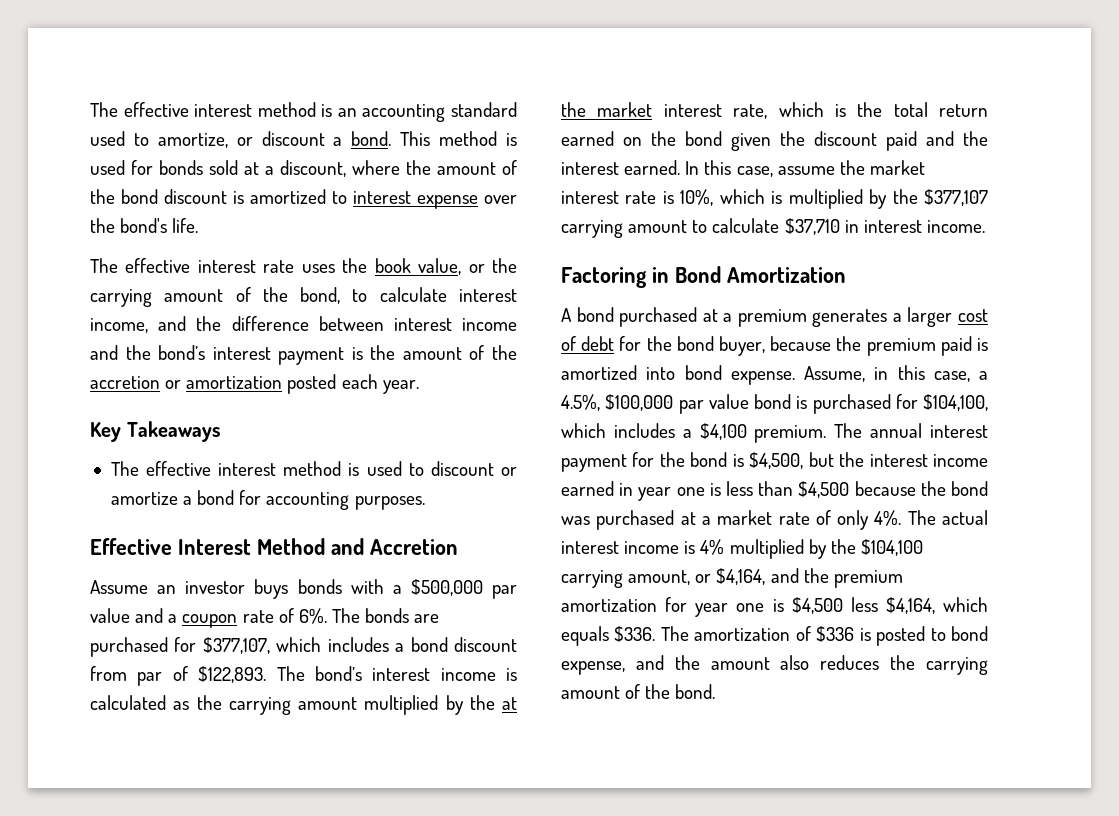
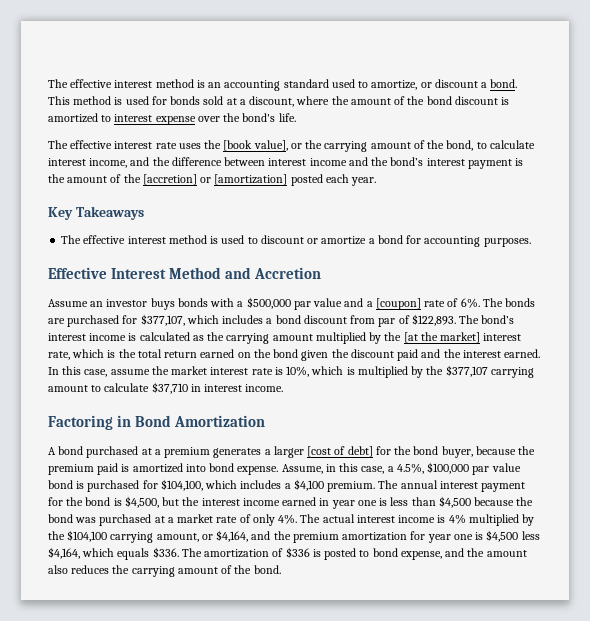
- The effective interest rate uses the book value, or the carrying amount of the bond, to calculate interest income, and the difference between interest income and the bond’s interest payment is the amount of the accretion or amortization posted each year.
+ The effective interest rate uses the [book value], or the carrying amount of the bond, to calculate interest income, and the difference between interest income and the bond’s interest payment is the amount of the [accretion] or [amortization] posted each year.
- Assume an investor buys bonds with a $500,000 par value and a coupon rate of 6%.
+ Assume an investor buys bonds with a $500,000 par value and a [coupon] rate of 6%.
- The bond’s interest income is calculated as the carrying amount multiplied by the at the market interest rate, which is the total return earned on the bond given the discount paid and the interest earned.
+ The bond’s interest income is calculated as the carrying amount multiplied by the [at the market] interest rate, which is the total return earned on the bond given the discount paid and the interest earned.
- A bond purchased at a premium generates a larger cost of debt for the bond buyer, because the premium paid is amortized into bond expense.
+ A bond purchased at a premium generates a larger [cost of debt] for the bond buyer, because the premium paid is amortized into bond expense.

